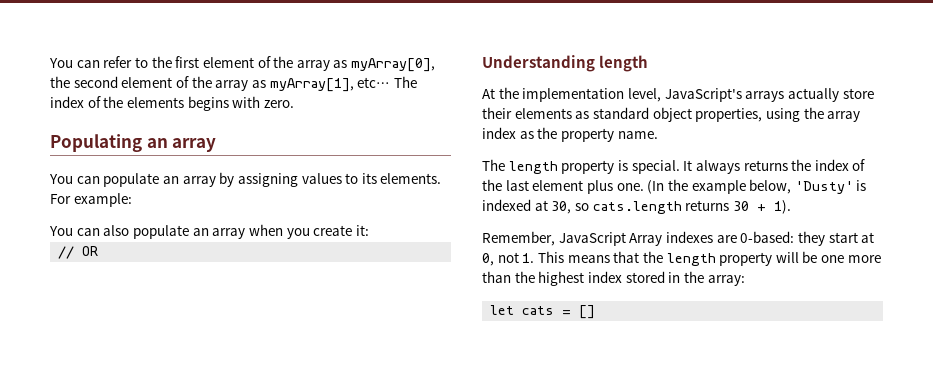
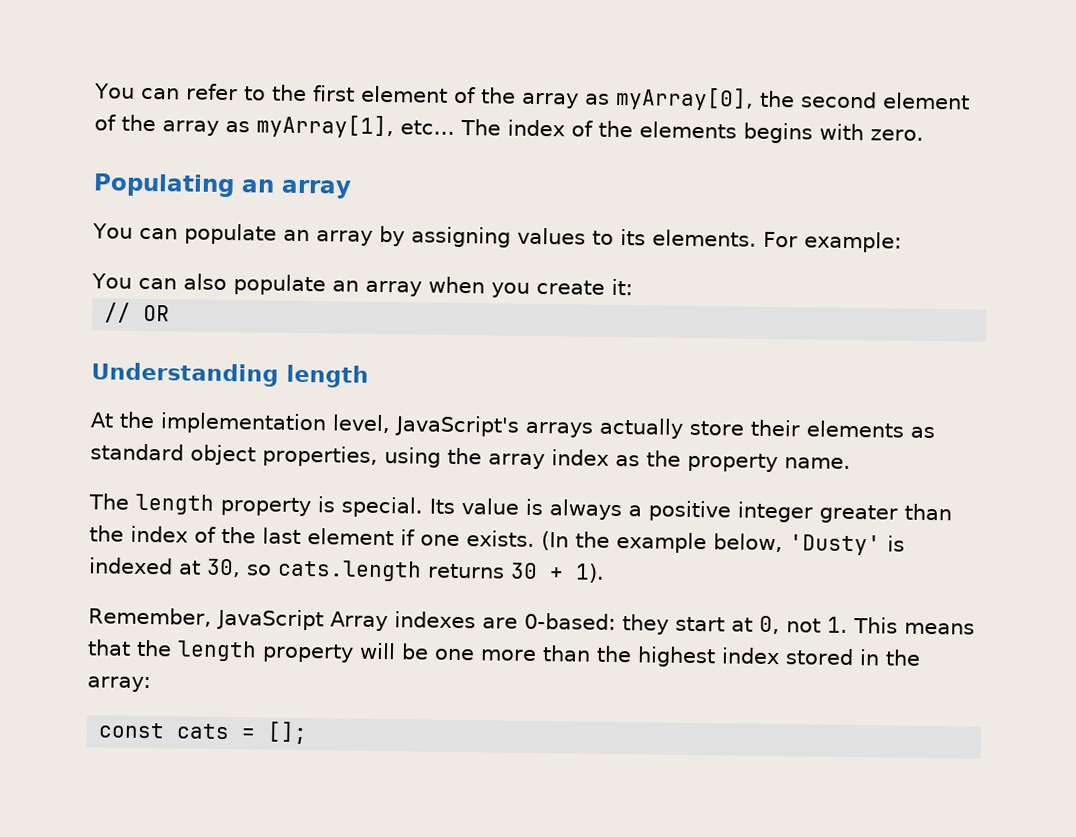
- It always returns the index of the last element plus one.
+ Its value is always a positive integer greater than the index of the last element if one exists.
- let cats = []
+ const cats = [];

